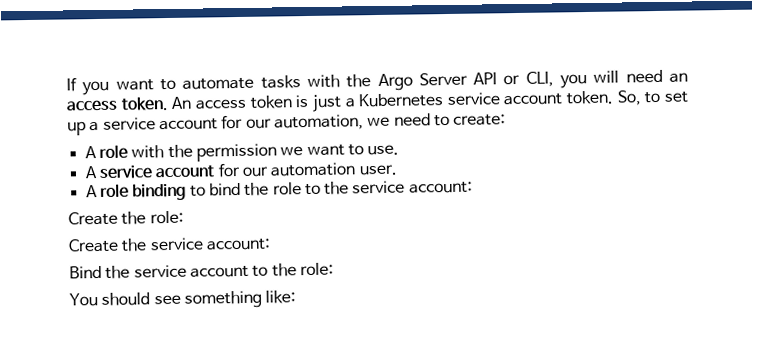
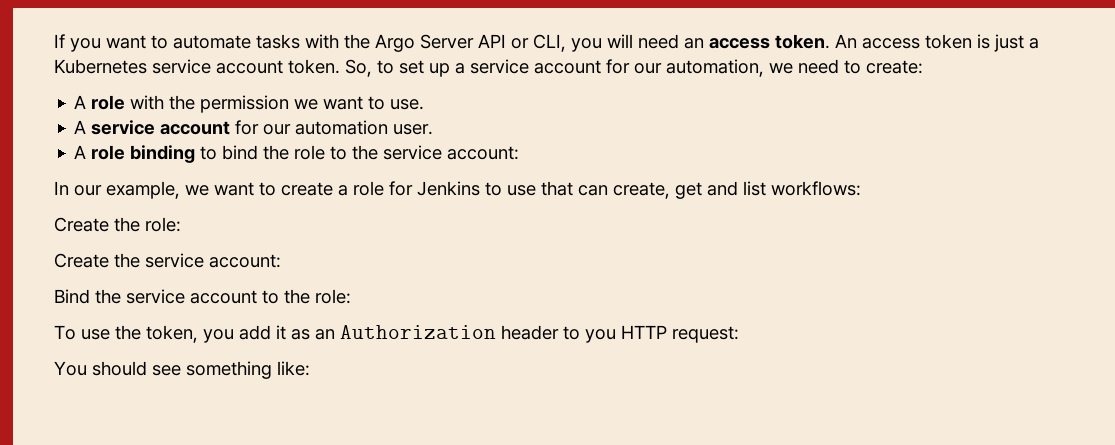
+ In our example, we want to create a role for Jenkins to use that can create, get and list workflows:
+ To use the token, you add it as an Authorization header to you HTTP request:

